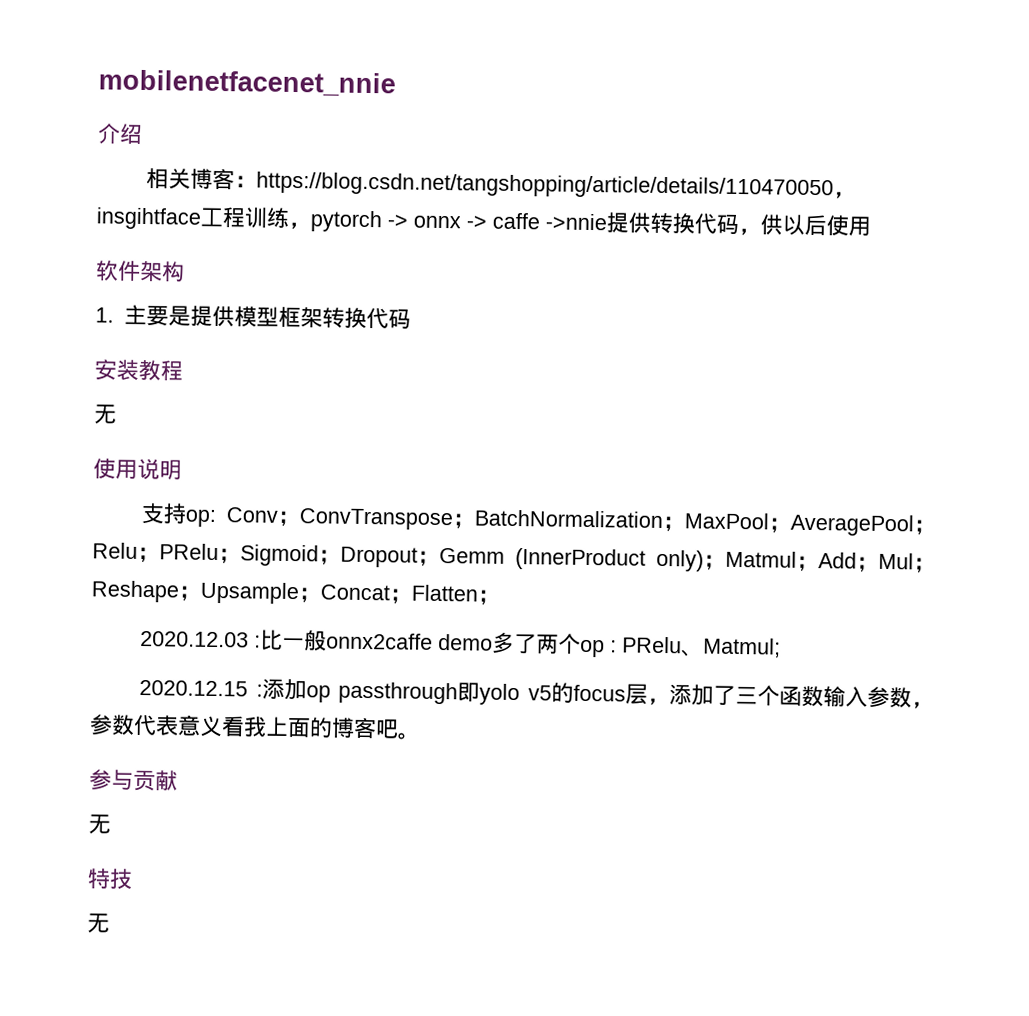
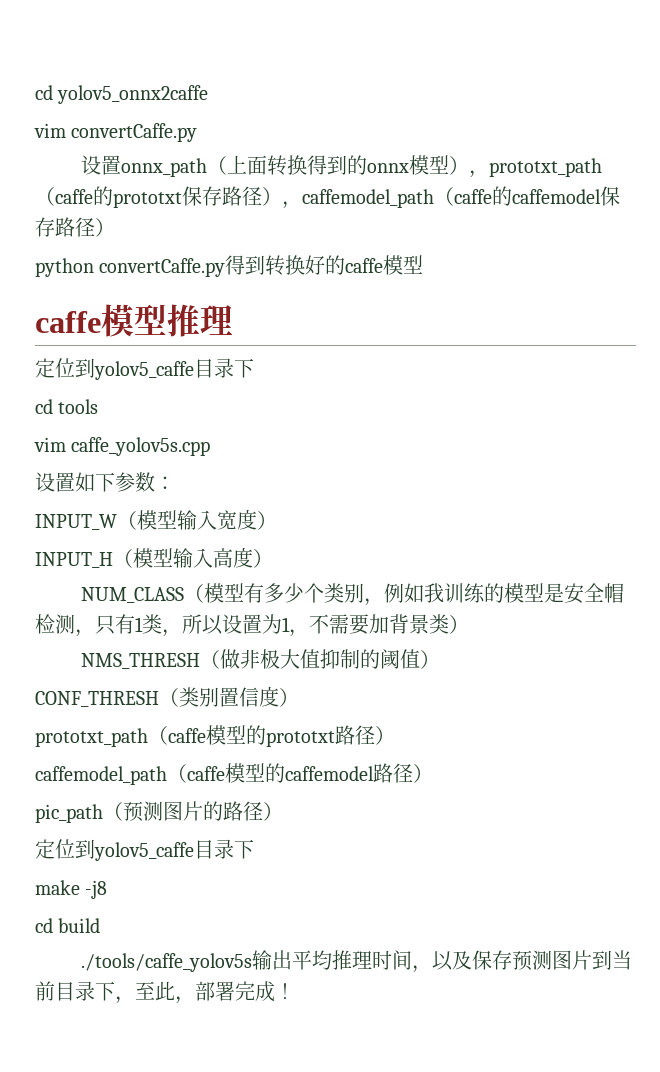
- mobilenetfacenet_nnie
- 介绍
- 相关博客：https://blog.csdn.net/tangshopping/article/details/110470050，insgihtface工程训练，pytorch -> onnx -> caffe ->nnie提供转换代码，供以后使用
- 软件架构
- 1.主要是提供模型框架转换代码
- 安装教程
- 无
- 使用说明
- 支持op: Conv；ConvTranspose；BatchNormalization；MaxPool；AveragePool；Relu；PRelu；Sigmoid；Dropout；Gemm (InnerProduct only)；Matmul；Add；Mul；Reshape；Upsample；Concat；Flatten；
- 2020.12.03 :比一般onnx2caffe demo多了两个op : PRelu、Matmul;
- 2020.12.15 :添加op passthrough即yolo v5的focus层，添加了三个函数输入参数，参数代表意义看我上面的博客吧。
- 参与贡献
- 无
- 特技
- 无
+ cd yolov5_onnx2caffe
+ vim convertCaffe.py
+ 设置onnx_path（上面转换得到的onnx模型），prototxt_path（caffe的prototxt保存路径），caffemodel_path（caffe的caffemodel保存路径）
+ python convertCaffe.py得到转换好的caffe模型
+ caffe模型推理
+ 定位到yolov5_caffe目录下
+ cd tools
+ vim caffe_yolov5s.cpp
+ 设置如下参数：
+ INPUT_W（模型输入宽度）
+ INPUT_H（模型输入高度）
+ NUM_CLASS（模型有多少个类别，例如我训练的模型是安全帽检测，只有1类，所以设置为1，不需要加背景类）
+ NMS_THRESH（做非极大值抑制的阈值）
+ CONF_THRESH（类别置信度）
+ prototxt_path（caffe模型的prototxt路径）
+ caffemodel_path（caffe模型的caffemodel路径）
+ pic_path（预测图片的路径）
+ 定位到yolov5_caffe目录下
+ make -j8
+ cd build
+ ./tools/caffe_yolov5s输出平均推理时间，以及保存预测图片到当前目录下，至此，部署完成！

